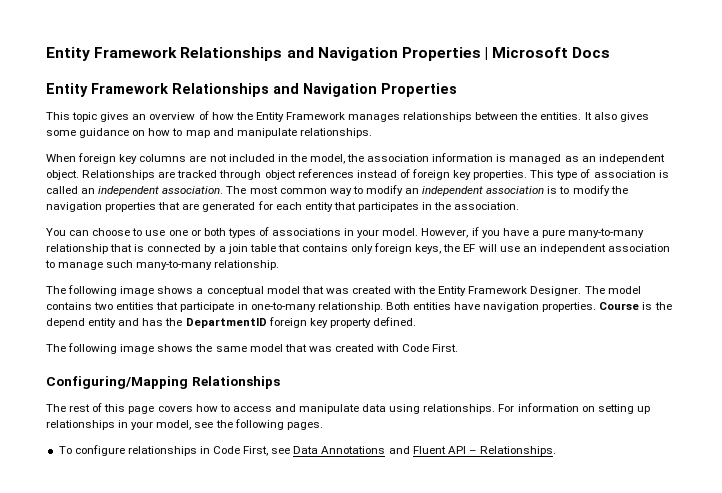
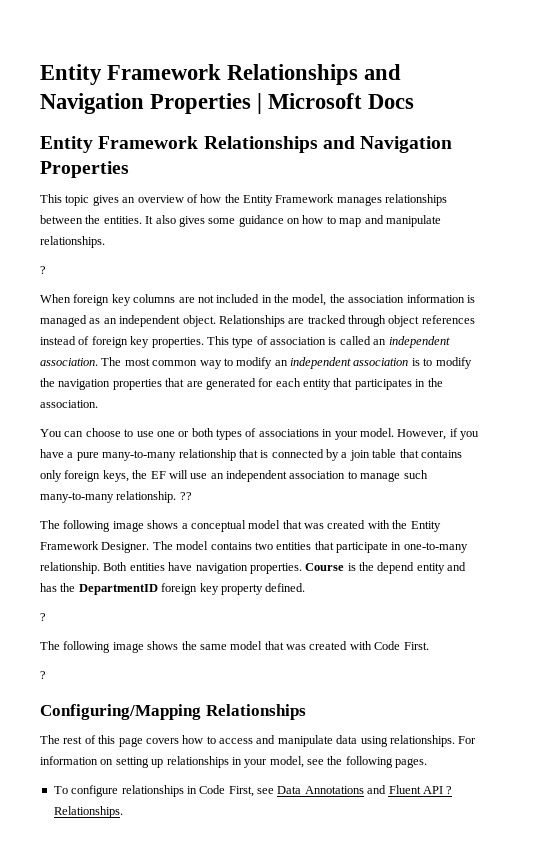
  It also gives some guidance on how to map and manipulate relationships.
+ ?
+ ??
  Course is the depend entity and has the DepartmentID foreign key property defined.
+ ?
  The following image shows the same model that was created with Code First.
+ ?
- To configure relationships in Code First, see Data Annotations and Fluent API – Relationships.
+ To configure relationships in Code First, see Data Annotations and Fluent API ? Relationships.

